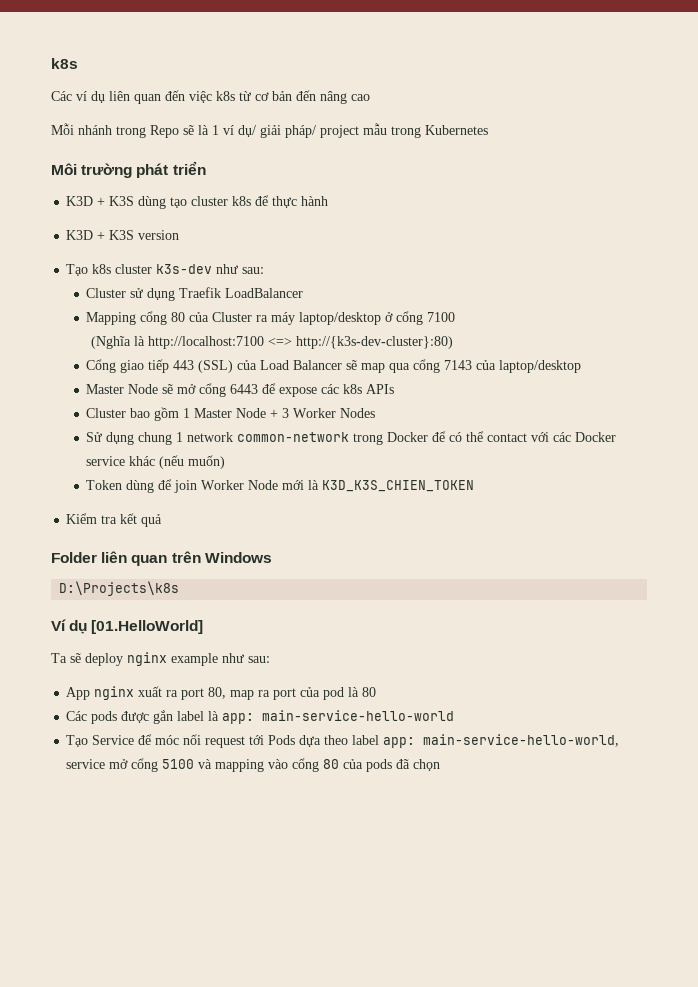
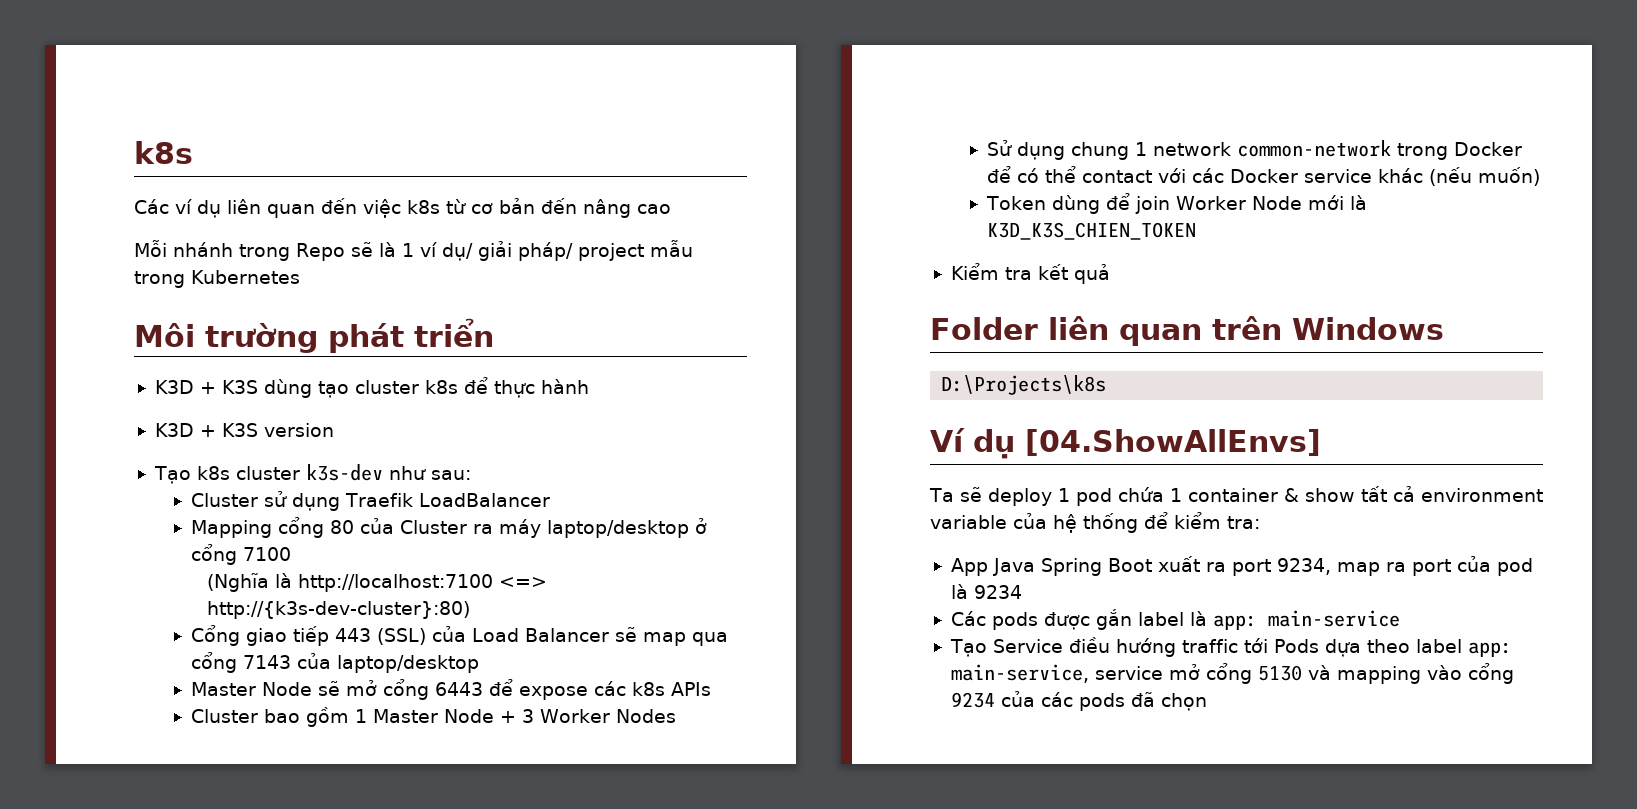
- Ví dụ [01.HelloWorld]
+ Ví dụ [04.ShowAllEnvs]
- Ta sẽ deploy nginx example như sau:
- App nginx xuất ra port 80, map ra port của pod là 80
+ Ta sẽ deploy 1 pod chứa 1 container & show tất cả environment variable của hệ thống để kiểm tra:
+ App Java Spring Boot xuất ra port 9234, map ra port của pod là 9234
- Các pods được gắn label là app: main-service-hello-world
+ Các pods được gắn label là app: main-service
- Tạo Service để móc nối request tới Pods dựa theo label app: main-service-hello-world, service mở cổng 5100 và mapping vào cổng 80 của pods đã chọn
+ Tạo Service điều hướng traffic tới Pods dựa theo label app: main-service, service mở cổng 5130 và mapping vào cổng 9234 của các pods đã chọn

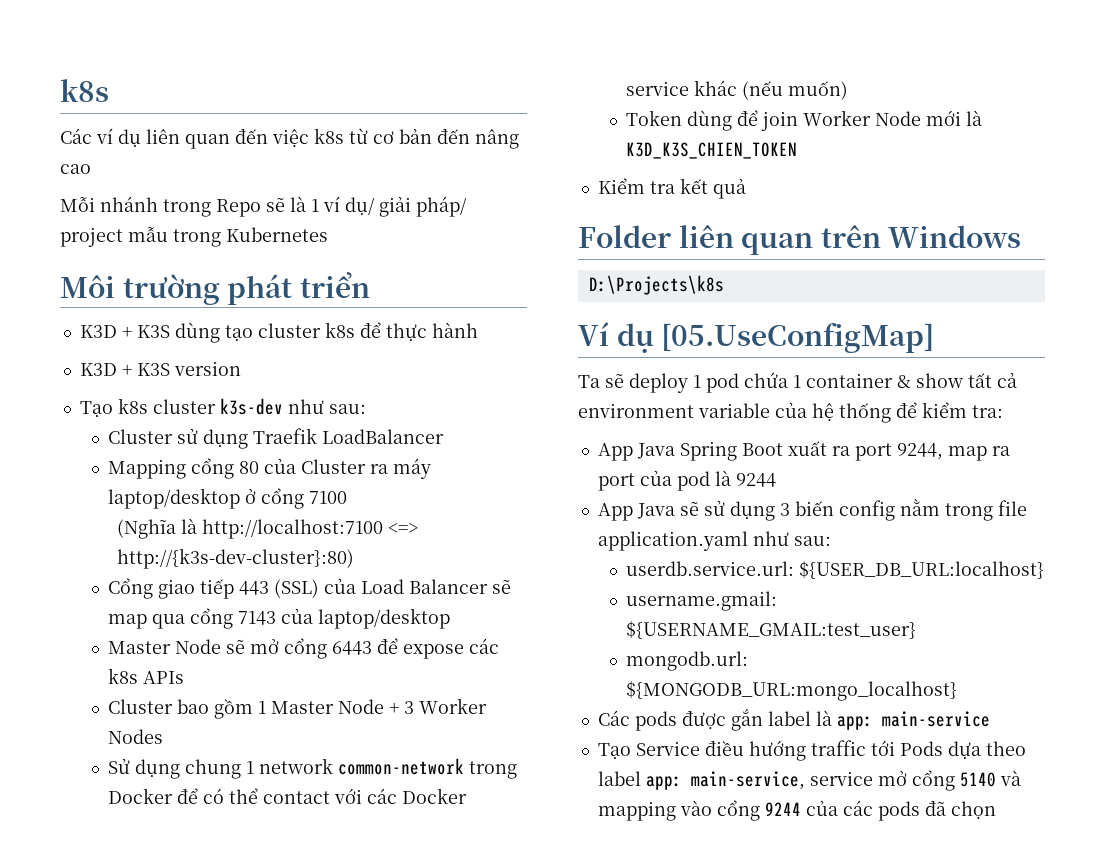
- Ví dụ [04.ShowAllEnvs]
+ Ví dụ [05.UseConfigMap]
- App Java Spring Boot xuất ra port 9234, map ra port của pod là 9234
+ App Java Spring Boot xuất ra port 9244, map ra port của pod là 9244
+ App Java sẽ sử dụng 3 biến config nằm trong file application.yaml như sau:
+ userdb.service.url: ${USER_DB_URL:localhost}
+ username.gmail: ${USERNAME_GMAIL:test_user}
+ mongodb.url: ${MONGODB_URL:mongo_localhost}
- Tạo Service điều hướng traffic tới Pods dựa theo label app: main-service, service mở cổng 5130 và mapping vào cổng 9234 của các pods đã chọn
+ Tạo Service điều hướng traffic tới Pods dựa theo label app: main-service, service mở cổng 5140 và mapping vào cổng 9244 của các pods đã chọn

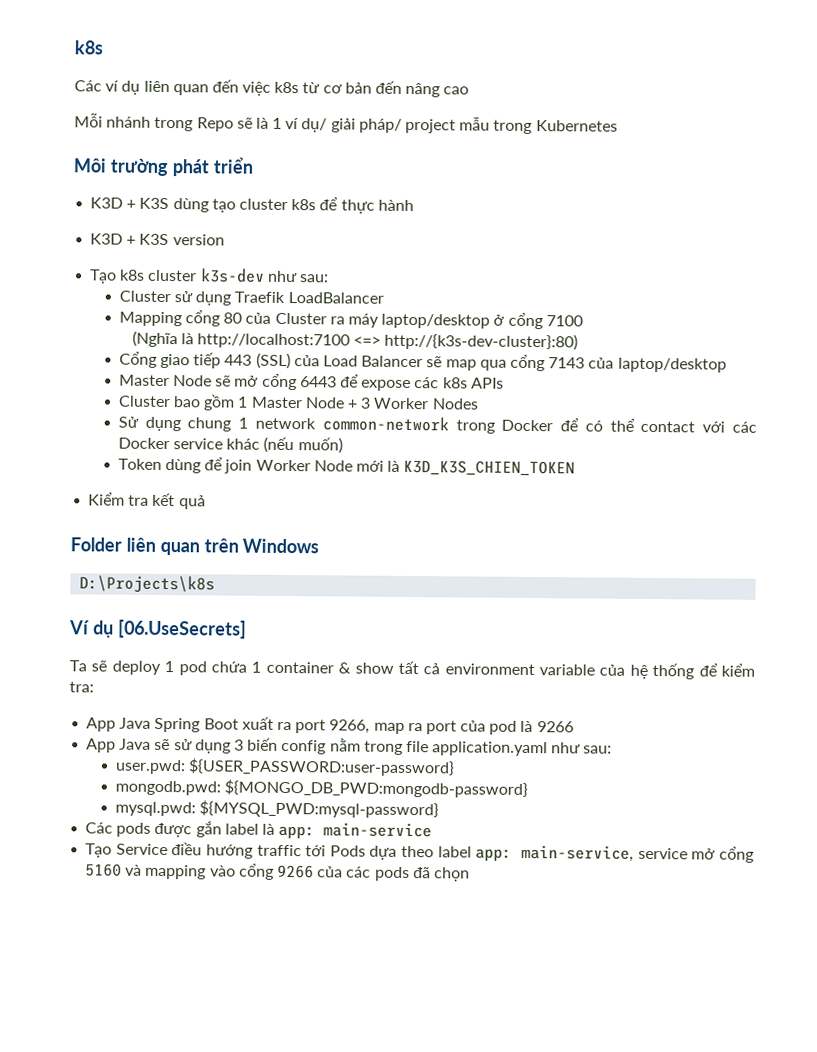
- Ví dụ [05.UseConfigMap]
+ Ví dụ [06.UseSecrets]
- App Java Spring Boot xuất ra port 9244, map ra port của pod là 9244
+ App Java Spring Boot xuất ra port 9266, map ra port của pod là 9266
- userdb.service.url: ${USER_DB_URL:localhost}
- username.gmail: ${USERNAME_GMAIL:test_user}
- mongodb.url: ${MONGODB_URL:mongo_localhost}
+ user.pwd: ${USER_PASSWORD:user-password}
+ mongodb.pwd: ${MONGO_DB_PWD:mongodb-password}
+ mysql.pwd: ${MYSQL_PWD:mysql-password}
- Tạo Service điều hướng traffic tới Pods dựa theo label app: main-service, service mở cổng 5140 và mapping vào cổng 9244 của các pods đã chọn
+ Tạo Service điều hướng traffic tới Pods dựa theo label app: main-service, service mở cổng 5160 và mapping vào cổng 9266 của các pods đã chọn

